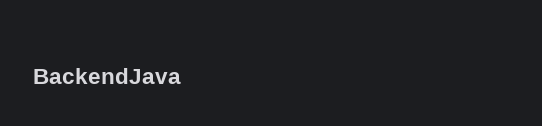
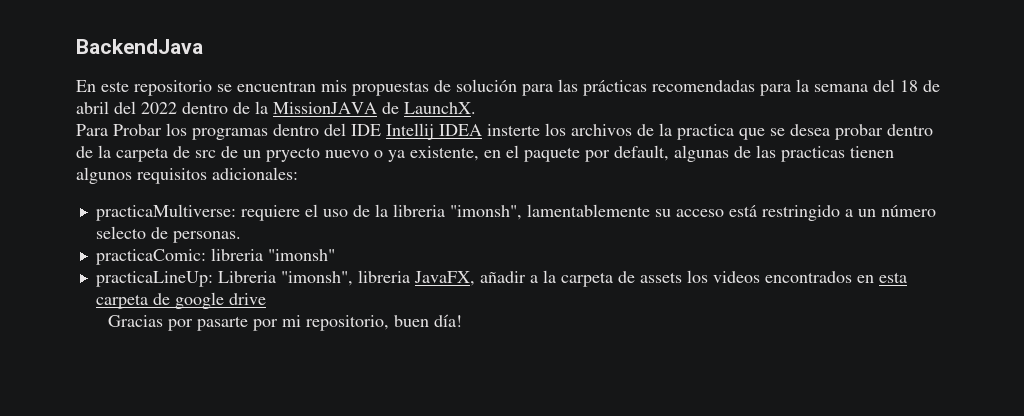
+ En este repositorio se encuentran mis propuestas de solución para las prácticas recomendadas para la semana del 18 de abril del 2022 dentro de la MissionJAVA de LaunchX.
+ Para Probar los programas dentro del IDE Intellij IDEA insterte los archivos de la practica que se desea probar dentro de la carpeta de src de un pryecto nuevo o ya existente, en el paquete por default, algunas de las practicas tienen algunos requisitos adicionales:
+ practicaMultiverse: requiere el uso de la libreria "imonsh", lamentablemente su acceso está restringido a un número selecto de personas.
+ practicaComic: libreria "imonsh"
+ practicaLineUp: Libreria "imonsh", libreria JavaFX, añadir a la carpeta de assets los videos encontrados en esta carpeta de google drive
+ Gracias por pasarte por mi repositorio, buen día!

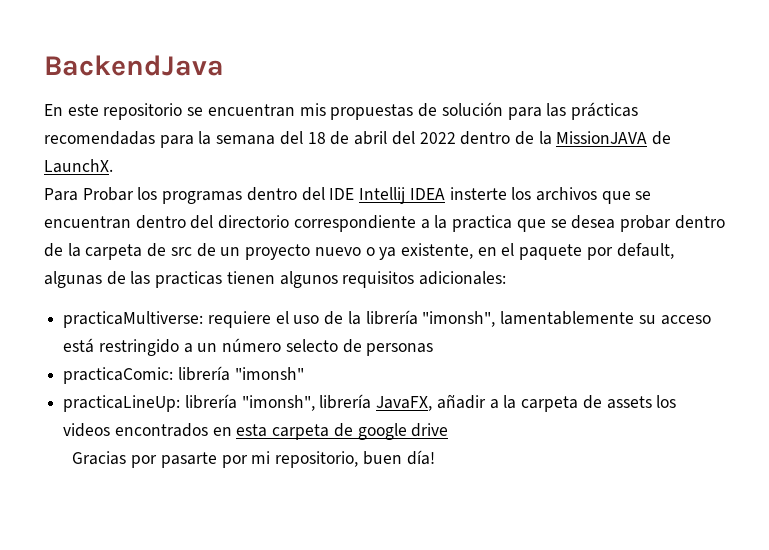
- Para Probar los programas dentro del IDE Intellij IDEA insterte los archivos de la practica que se desea probar dentro de la carpeta de src de un pryecto nuevo o ya existente, en el paquete por default, algunas de las practicas tienen algunos requisitos adicionales:
+ Para Probar los programas dentro del IDE Intellij IDEA insterte los archivos que se encuentran dentro del directorio correspondiente a la practica que se desea probar dentro de la carpeta de src de un proyecto nuevo o ya existente, en el paquete por default, algunas de las practicas tienen algunos requisitos adicionales:
- practicaMultiverse: requiere el uso de la libreria "imonsh", lamentablemente su acceso está restringido a un número selecto de personas.
+ practicaMultiverse: requiere el uso de la librería "imonsh", lamentablemente su acceso está restringido a un número selecto de personas
- practicaComic: libreria "imonsh"
+ practicaComic: librería "imonsh"
- practicaLineUp: Libreria "imonsh", libreria JavaFX, añadir a la carpeta de assets los videos encontrados en esta carpeta de google drive
+ practicaLineUp: librería "imonsh", librería JavaFX, añadir a la carpeta de assets los videos encontrados en esta carpeta de google drive

